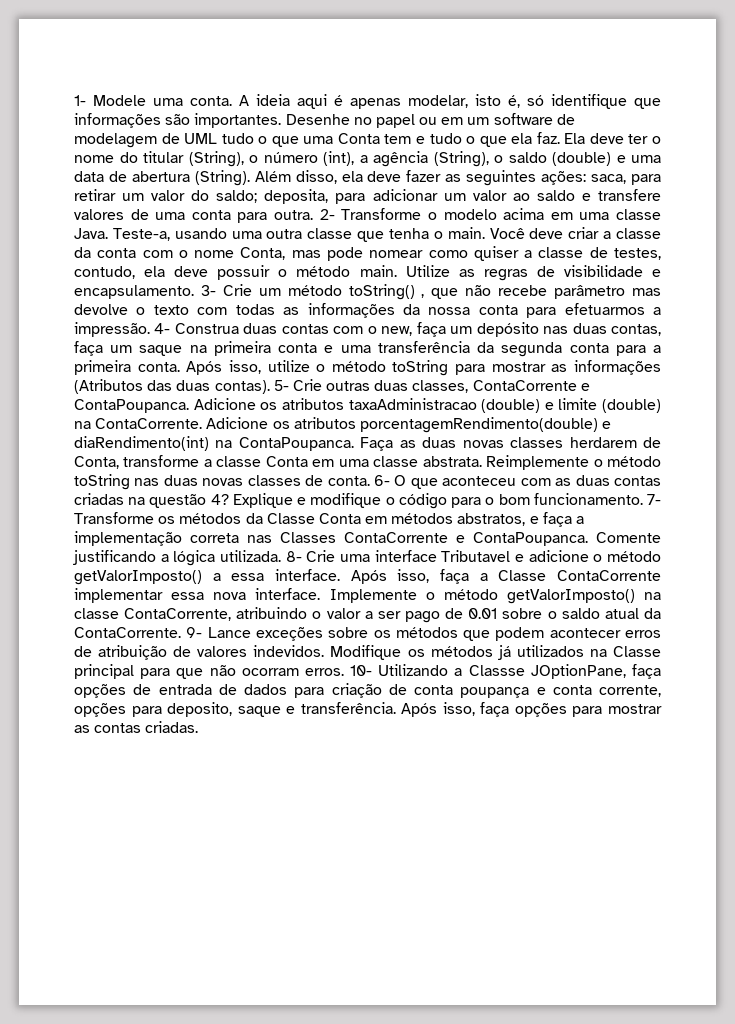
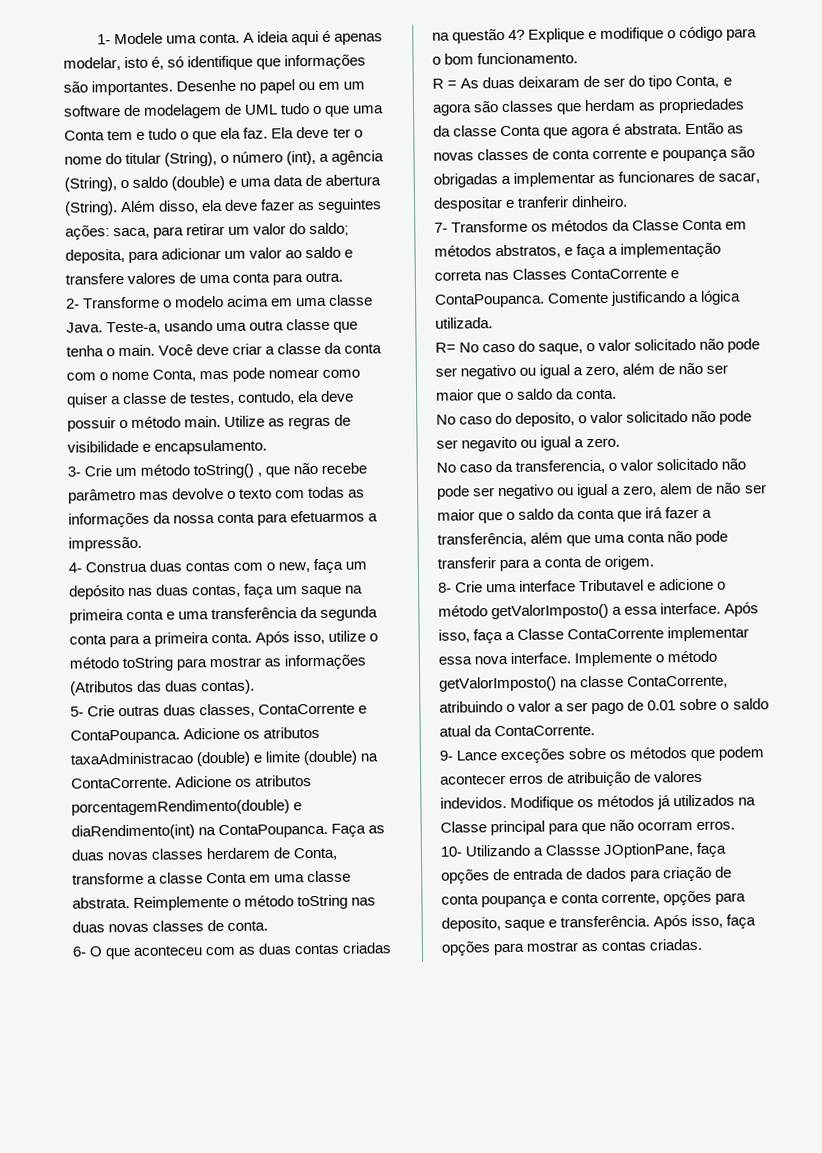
- Além disso, ela deve fazer as seguintes ações: saca, para retirar um valor do saldo; deposita, para adicionar um valor ao saldo e transfere valores de uma conta para outra. 2- Transforme o modelo acima em uma classe Java.
+ Além disso, ela deve fazer as seguintes ações: saca, para retirar um valor do saldo; deposita, para adicionar um valor ao saldo e transfere valores de uma conta para outra.
+ 2- Transforme o modelo acima em uma classe Java.
- Utilize as regras de visibilidade e encapsulamento. 3- Crie um método toString() , que não recebe parâmetro mas devolve o texto com todas as informações da nossa conta para efetuarmos a impressão. 4- Construa duas contas com o new, faça um depósito nas duas contas, faça um saque na primeira conta e uma transferência da segunda conta para a primeira conta.
+ Utilize as regras de visibilidade e encapsulamento.
+ 3- Crie um método toString() , que não recebe parâmetro mas devolve o texto com todas as informações da nossa conta para efetuarmos a impressão.
+ 4- Construa duas contas com o new, faça um depósito nas duas contas, faça um saque na primeira conta e uma transferência da segunda conta para a primeira conta.
- Após isso, utilize o método toString para mostrar as informações (Atributos das duas contas). 5- Crie outras duas classes, ContaCorrente e ContaPoupanca.
+ Após isso, utilize o método toString para mostrar as informações (Atributos das duas contas).
+ 5- Crie outras duas classes, ContaCorrente e ContaPoupanca.
- Reimplemente o método toString nas duas novas classes de conta. 6- O que aconteceu com as duas contas criadas na questão 4?
+ Reimplemente o método toString nas duas novas classes de conta.
+ 6- O que aconteceu com as duas contas criadas na questão 4?
- Explique e modifique o código para o bom funcionamento. 7- Transforme os métodos da Classe Conta em métodos abstratos, e faça a implementação correta nas Classes ContaCorrente e ContaPoupanca.
+ Explique e modifique o código para o bom funcionamento.
+ R = As duas deixaram de ser do tipo Conta, e agora são classes que herdam as propriedades da classe Conta que agora é abstrata. Então as novas classes de conta corrente e poupança são obrigadas a implementar as funcionares de sacar, despositar e tranferir dinheiro.
+ 7- Transforme os métodos da Classe Conta em métodos abstratos, e faça a implementação correta nas Classes ContaCorrente e ContaPoupanca.
- Comente justificando a lógica utilizada. 8- Crie uma interface Tributavel e adicione o método getValorImposto() a essa interface.
+ Comente justificando a lógica utilizada.
+ R= No caso do saque, o valor solicitado não pode ser negativo ou igual a zero, além de não ser maior que o saldo da conta.
+ No caso do deposito, o valor solicitado não pode ser negavito ou igual a zero.
+ No caso da transferencia, o valor solicitado não pode ser negativo ou igual a zero, alem de não ser maior que o saldo da conta que irá fazer a transferência, além que uma conta não pode transferir para a conta de origem.
+ 8- Crie uma interface Tributavel e adicione o método getValorImposto() a essa interface.
- Implemente o método getValorImposto() na classe ContaCorrente, atribuindo o valor a ser pago de 0.01 sobre o saldo atual da ContaCorrente. 9- Lance exceções sobre os métodos que podem acontecer erros de atribuição de valores indevidos.
+ Implemente o método getValorImposto() na classe ContaCorrente, atribuindo o valor a ser pago de 0.01 sobre o saldo atual da ContaCorrente.
+ 9- Lance exceções sobre os métodos que podem acontecer erros de atribuição de valores indevidos.
- Modifique os métodos já utilizados na Classe principal para que não ocorram erros. 10- Utilizando a Classse JOptionPane, faça opções de entrada de dados para criação de conta poupança e conta corrente, opções para deposito, saque e transferência.
+ Modifique os métodos já utilizados na Classe principal para que não ocorram erros.
+ 10- Utilizando a Classse JOptionPane, faça opções de entrada de dados para criação de conta poupança e conta corrente, opções para deposito, saque e transferência.

